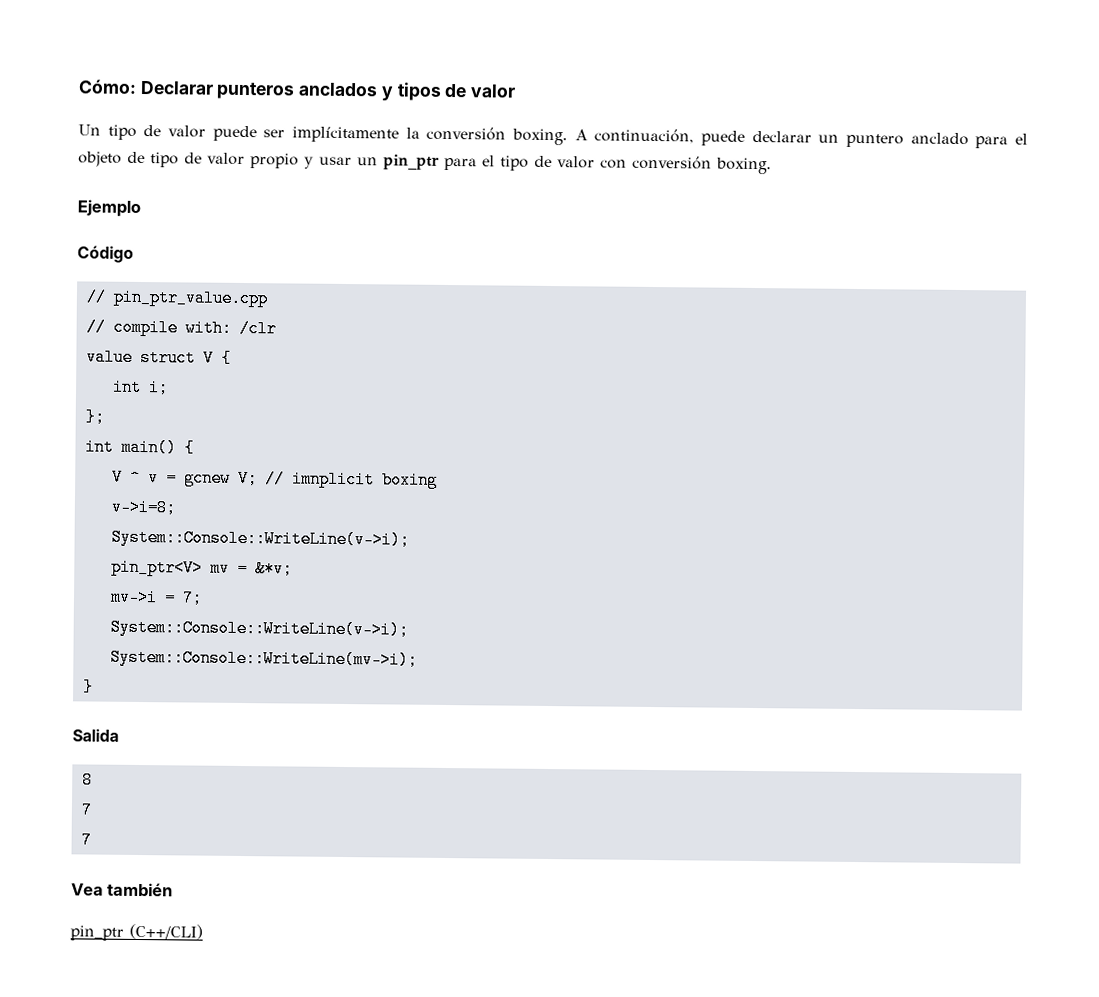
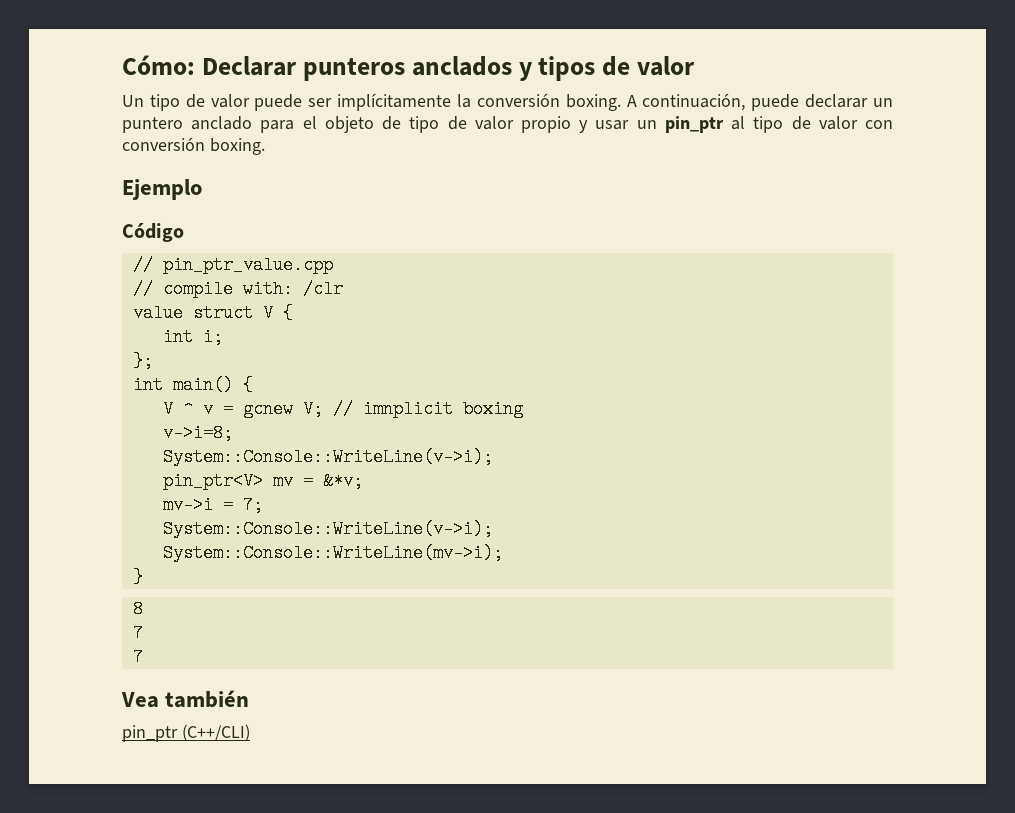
- A continuación, puede declarar un puntero anclado para el objeto de tipo de valor propio y usar un pin_ptr para el tipo de valor con conversión boxing.
+ A continuación, puede declarar un puntero anclado para el objeto de tipo de valor propio y usar un pin_ptr al tipo de valor con conversión boxing.
- Salida

